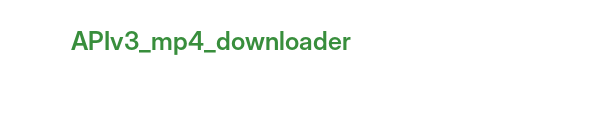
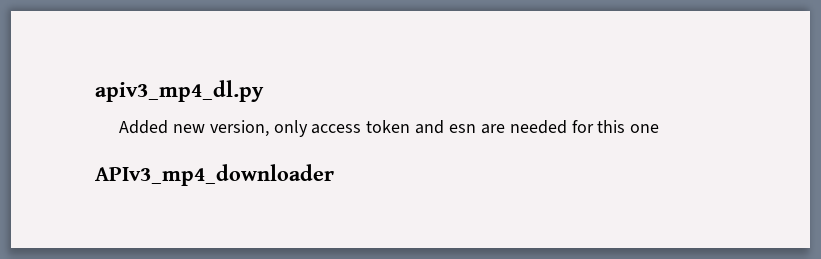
+ apiv3_mp4_dl.py
+ Added new version, only access token and esn are needed for this one

